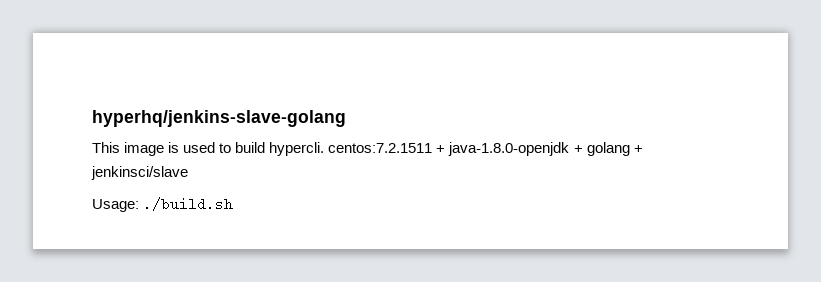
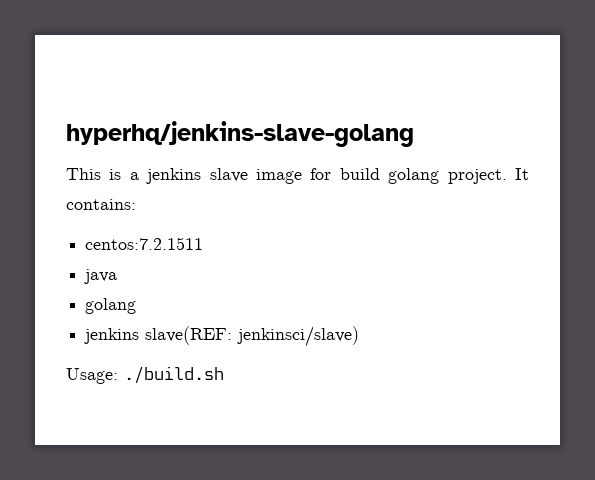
- This image is used to build hypercli. centos:7.2.1511 + java-1.8.0-openjdk + golang + jenkinsci/slave
+ This is a jenkins slave image for build golang project. It contains:
+ centos:7.2.1511
+ java
+ golang
+ jenkins slave(REF: jenkinsci/slave)

